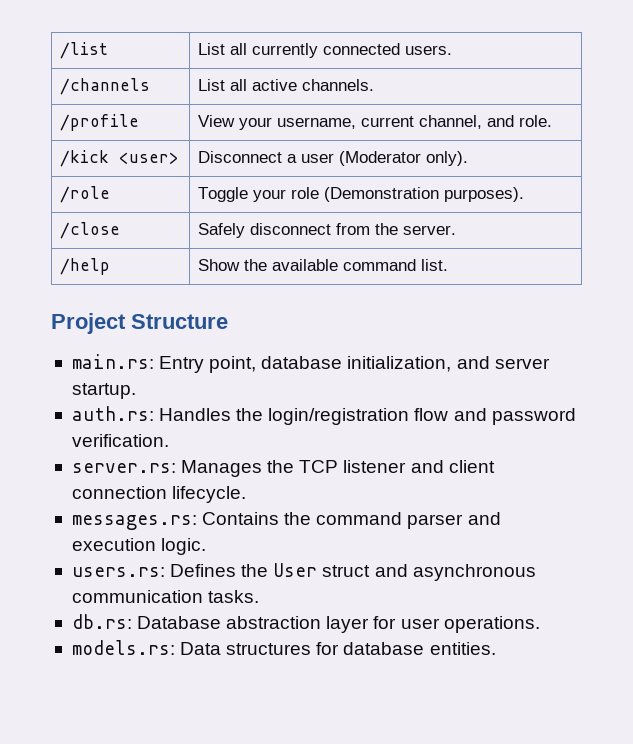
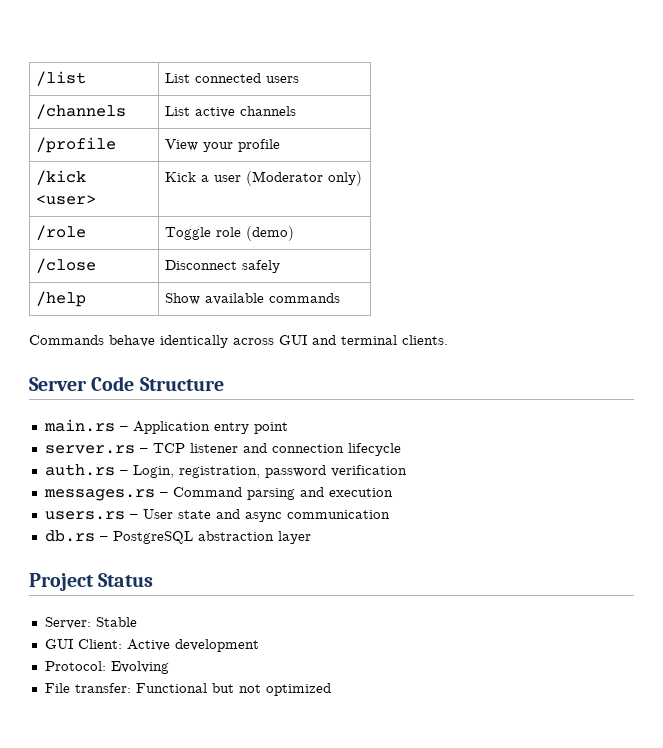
- /list | List all currently connected users.
+ /list | List connected users
- /channels | List all active channels.
+ /channels | List active channels
- /profile | View your username, current channel, and role.
+ /profile | View your profile
- /kick <user> | Disconnect a user (Moderator only).
+ /kick <user> | Kick a user (Moderator only)
- /role | Toggle your role (Demonstration purposes).
- /close | Safely disconnect from the server.
- /help | Show the available command list.
- Project Structure
- main.rs: Entry point, database initialization, and server startup.
- auth.rs: Handles the login/registration flow and password verification.
- server.rs: Manages the TCP listener and client connection lifecycle.
- messages.rs: Contains the command parser and execution logic.
- users.rs: Defines the User struct and asynchronous communication tasks.
- db.rs: Database abstraction layer for user operations.
- models.rs: Data structures for database entities.
+ /role | Toggle role (demo)
+ /close | Disconnect safely
+ /help | Show available commands
+ Commands behave identically across GUI and terminal clients.
+ Server Code Structure
+ main.rs – Application entry point
+ server.rs – TCP listener and connection lifecycle
+ auth.rs – Login, registration, password verification
+ messages.rs – Command parsing and execution
+ users.rs – User state and async communication
+ db.rs – PostgreSQL abstraction layer
+ Project Status
+ Server: Stable
+ GUI Client: Active development
+ Protocol: Evolving
+ File transfer: Functional but not optimized

